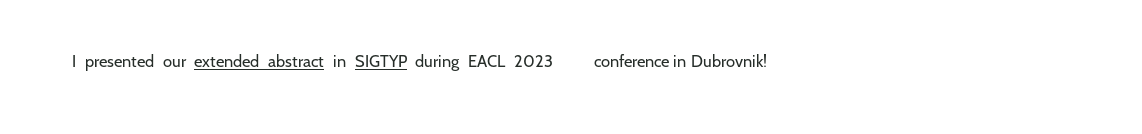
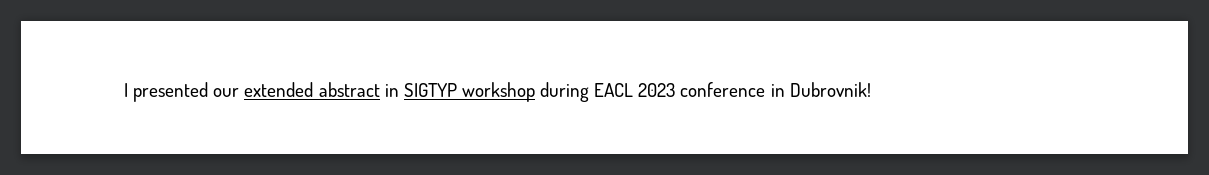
- I presented our extended abstract in SIGTYP during EACL 2023 conference in Dubrovnik!
+ I presented our extended abstract in SIGTYP workshop during EACL 2023 conference in Dubrovnik!

